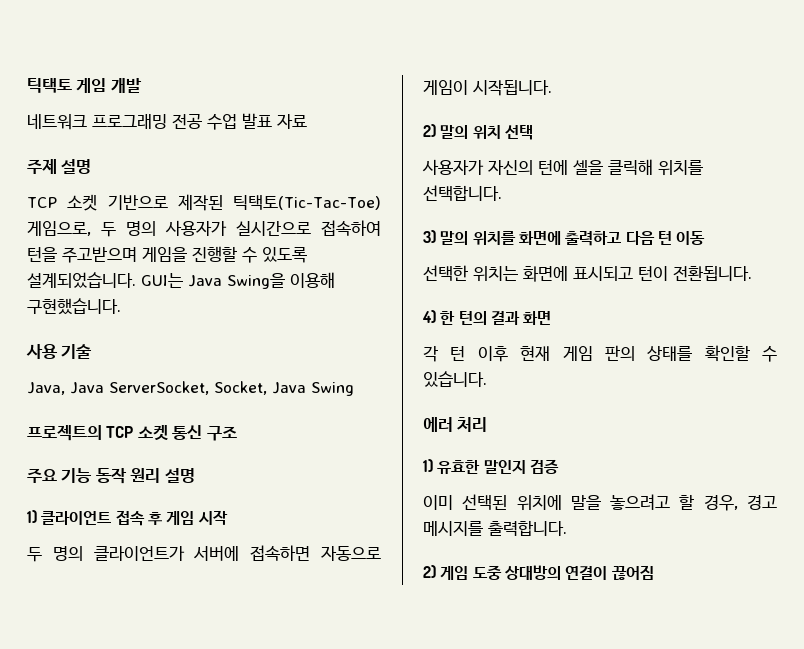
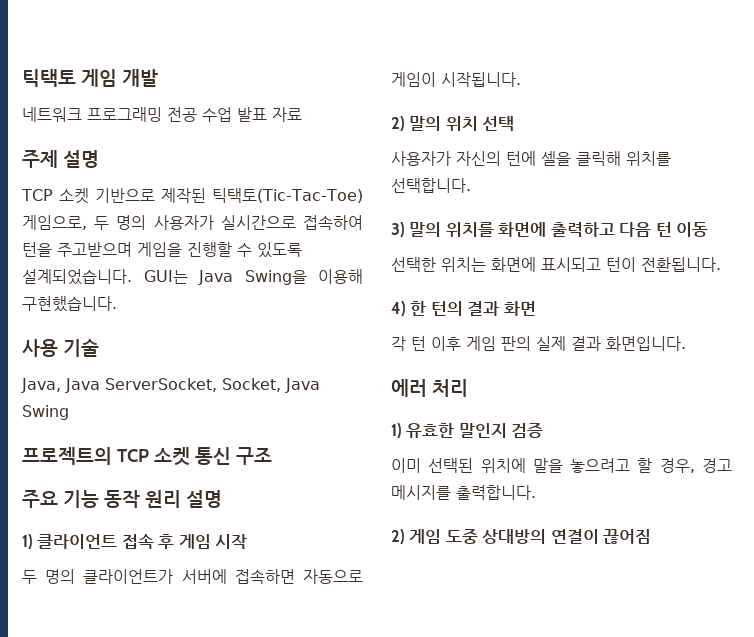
- 각 턴 이후 현재 게임 판의 상태를 확인할 수 있습니다.
+ 각 턴 이후 게임 판의 실제 결과 화면입니다.

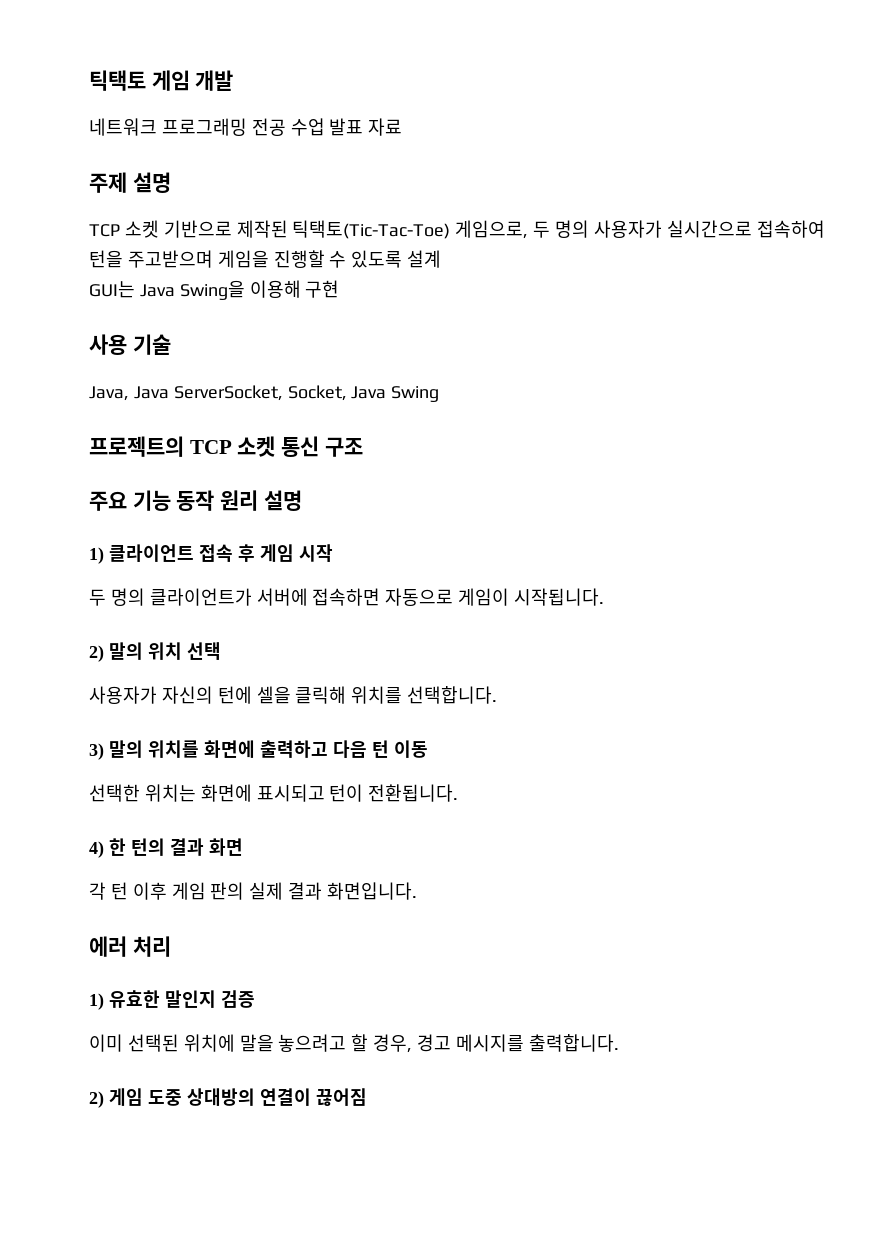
- TCP 소켓 기반으로 제작된 틱택토(Tic-Tac-Toe) 게임으로, 두 명의 사용자가 실시간으로 접속하여 턴을 주고받으며 게임을 진행할 수 있도록 설계되었습니다. GUI는 Java Swing을 이용해 구현했습니다.
+ TCP 소켓 기반으로 제작된 틱택토(Tic-Tac-Toe) 게임으로, 두 명의 사용자가 실시간으로 접속하여 턴을 주고받으며 게임을 진행할 수 있도록 설계
+ GUI는 Java Swing을 이용해 구현

